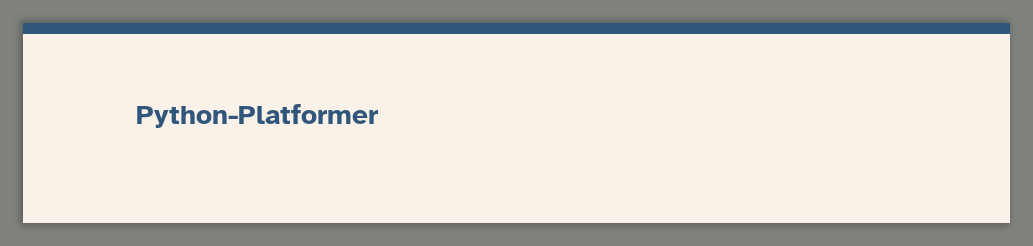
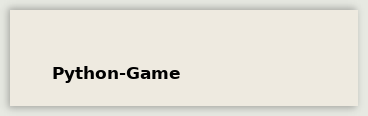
- Python-Platformer
+ Python-Game

